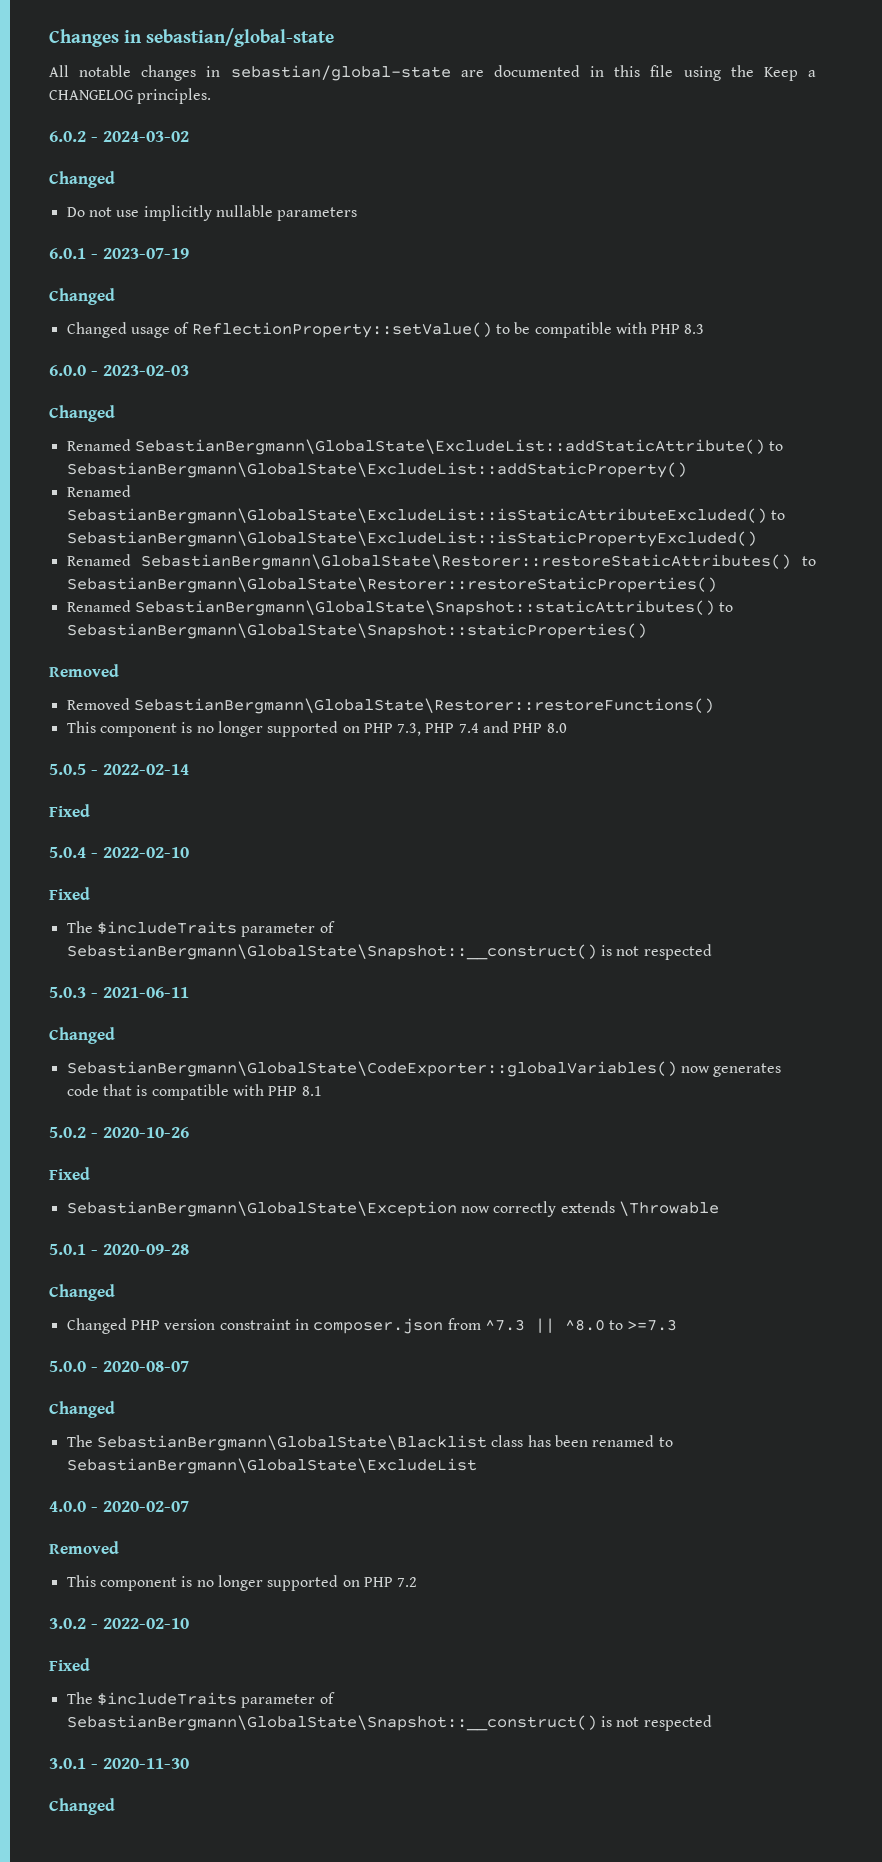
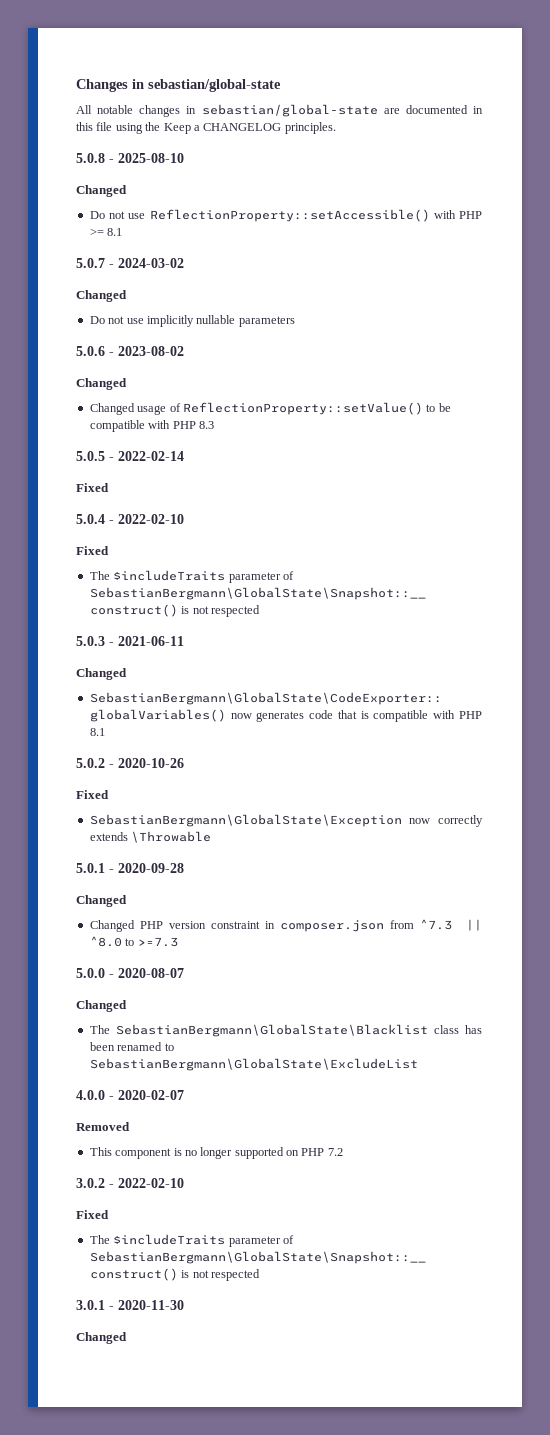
- 6.0.2 - 2024-03-02
+ 5.0.8 - 2025-08-10
+ Changed
+ Do not use ReflectionProperty::setAccessible() with PHP >= 8.1
+ 5.0.7 - 2024-03-02
- 6.0.1 - 2023-07-19
+ 5.0.6 - 2023-08-02
- 6.0.0 - 2023-02-03
- Changed
- Renamed SebastianBergmann\GlobalState\ExcludeList::addStaticAttribute() to SebastianBergmann\GlobalState\ExcludeList::addStaticProperty()
- Renamed SebastianBergmann\GlobalState\ExcludeList::isStaticAttributeExcluded() to SebastianBergmann\GlobalState\ExcludeList::isStaticPropertyExcluded()
- Renamed SebastianBergmann\GlobalState\Restorer::restoreStaticAttributes() to SebastianBergmann\GlobalState\Restorer::restoreStaticProperties()
- Renamed SebastianBergmann\GlobalState\Snapshot::staticAttributes() to SebastianBergmann\GlobalState\Snapshot::staticProperties()
- Removed
- Removed SebastianBergmann\GlobalState\Restorer::restoreFunctions()
- This component is no longer supported on PHP 7.3, PHP 7.4 and PHP 8.0

